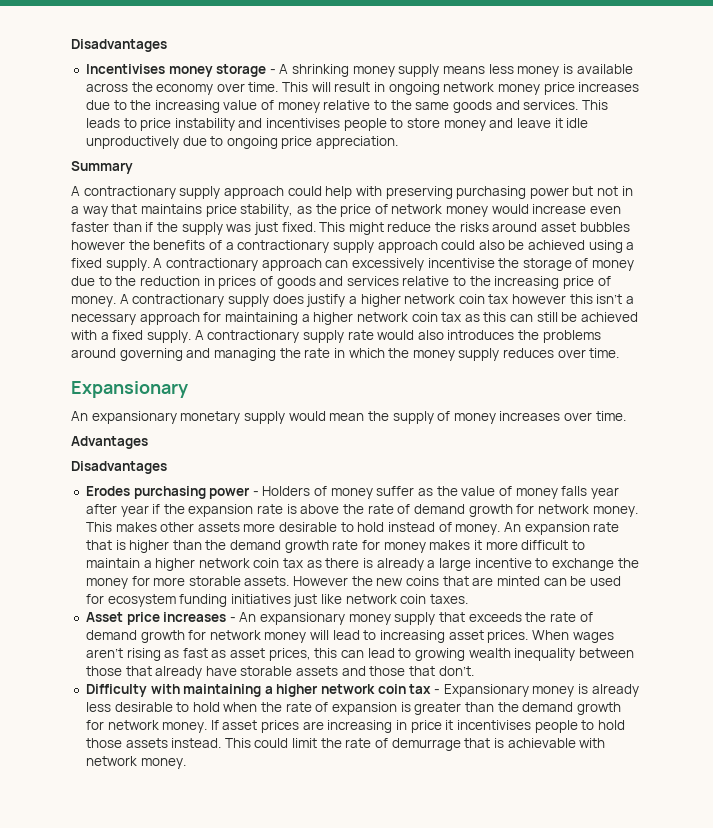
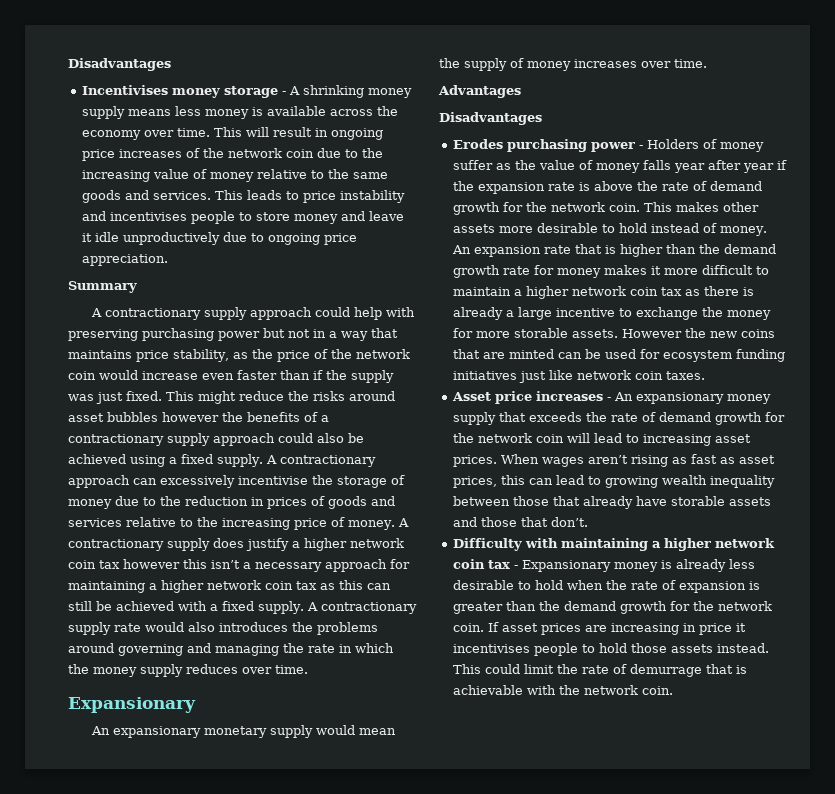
- This will result in ongoing network money price increases due to the increasing value of money relative to the same goods and services.
+ This will result in ongoing price increases of the network coin due to the increasing value of money relative to the same goods and services.
- A contractionary supply approach could help with preserving purchasing power but not in a way that maintains price stability, as the price of network money would increase even faster than if the supply was just fixed.
+ A contractionary supply approach could help with preserving purchasing power but not in a way that maintains price stability, as the price of the network coin would increase even faster than if the supply was just fixed.
- Erodes purchasing power - Holders of money suffer as the value of money falls year after year if the expansion rate is above the rate of demand growth for network money.
+ Erodes purchasing power - Holders of money suffer as the value of money falls year after year if the expansion rate is above the rate of demand growth for the network coin.
- Asset price increases - An expansionary money supply that exceeds the rate of demand growth for network money will lead to increasing asset prices.
+ Asset price increases - An expansionary money supply that exceeds the rate of demand growth for the network coin will lead to increasing asset prices.
- Difficulty with maintaining a higher network coin tax - Expansionary money is already less desirable to hold when the rate of expansion is greater than the demand growth for network money.
+ Difficulty with maintaining a higher network coin tax - Expansionary money is already less desirable to hold when the rate of expansion is greater than the demand growth for the network coin.
- This could limit the rate of demurrage that is achievable with network money.
+ This could limit the rate of demurrage that is achievable with the network coin.

